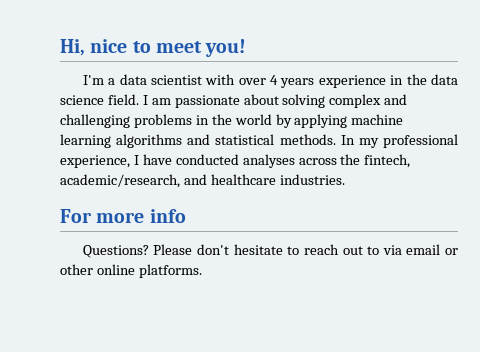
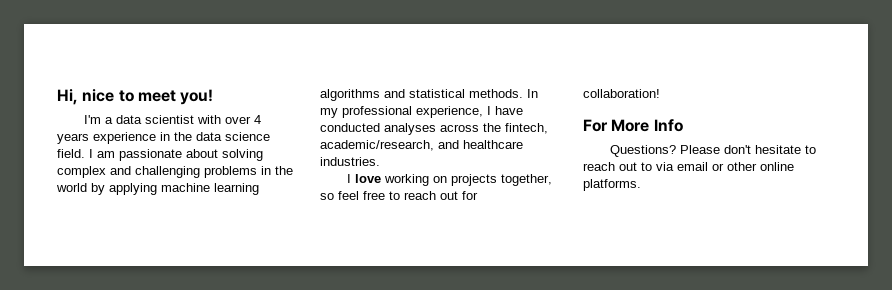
+ I love working on projects together, so feel free to reach out for collaboration!
- For more info
+ For More Info

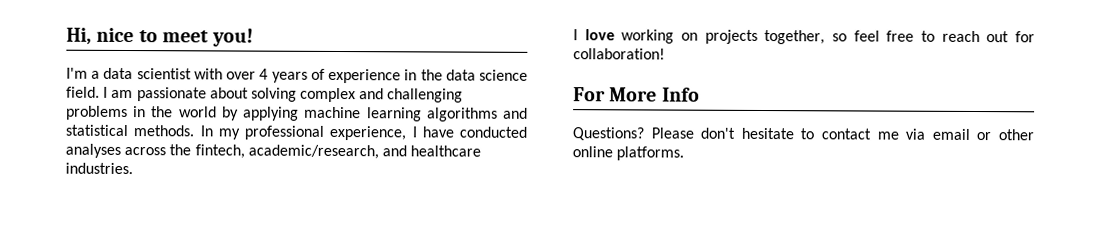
- I'm a data scientist with over 4 years experience in the data science field.
+ I'm a data scientist with over 4 years of experience in the data science field.
- Please don't hesitate to reach out to via email or other online platforms.
+ Please don't hesitate to contact me via email or other online platforms.

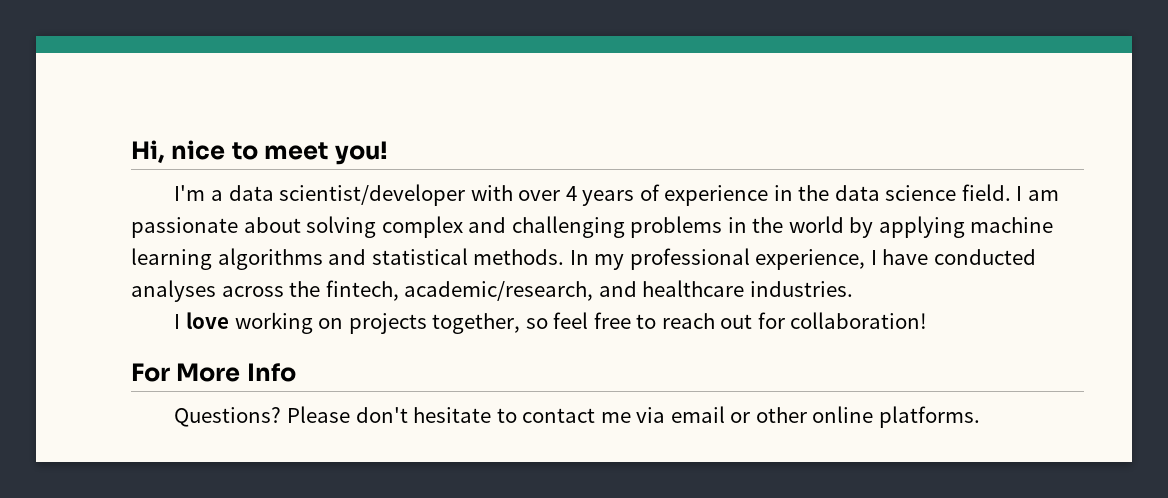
- I'm a data scientist with over 4 years of experience in the data science field.
+ I'm a data scientist/developer with over 4 years of experience in the data science field.

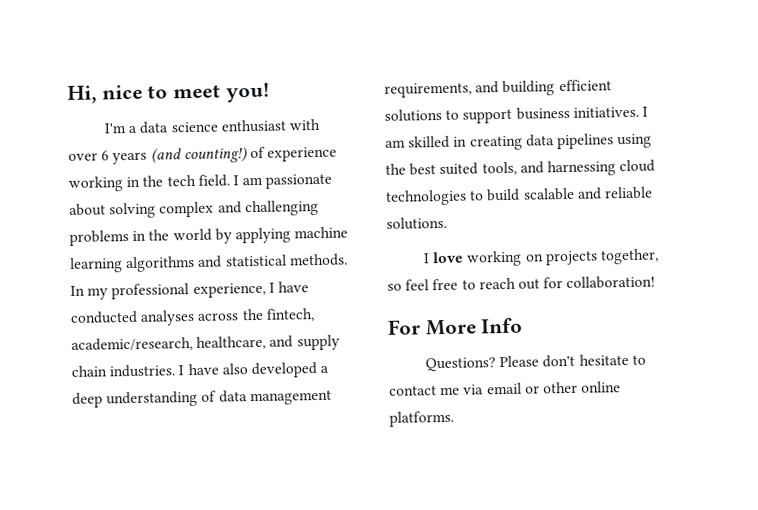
- I'm a data scientist/developer with over 4 years of experience in the data science field.
+ I'm a data science enthusiast with over 6 years (and counting!) of experience working in the tech field.
- In my professional experience, I have conducted analyses across the fintech, academic/research, and healthcare industries.
+ In my professional experience, I have conducted analyses across the fintech, academic/research, healthcare, and supply chain industries. I have also developed a deep understanding of data management requirements, and building efficient solutions to support business initiatives. I am skilled in creating data pipelines using the best suited tools, and harnessing cloud technologies to build scalable and reliable solutions.

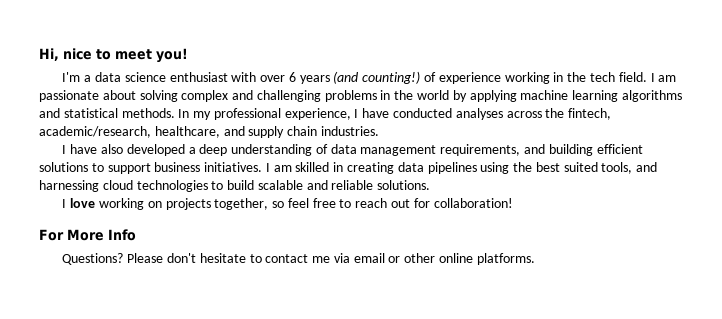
- In my professional experience, I have conducted analyses across the fintech, academic/research, healthcare, and supply chain industries. I have also developed a deep understanding of data management requirements, and building efficient solutions to support business initiatives.
+ In my professional experience, I have conducted analyses across the fintech, academic/research, healthcare, and supply chain industries.
+ I have also developed a deep understanding of data management requirements, and building efficient solutions to support business initiatives.

